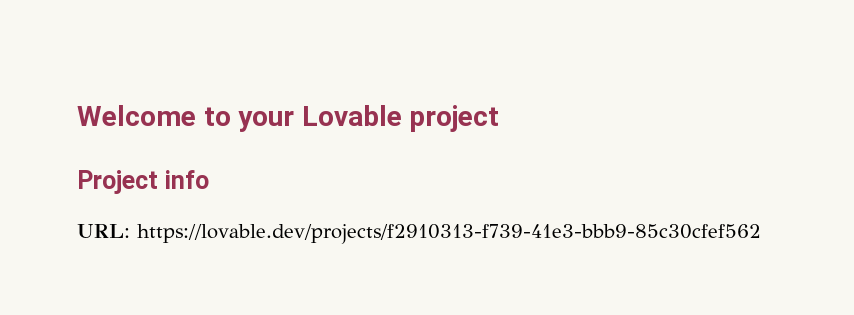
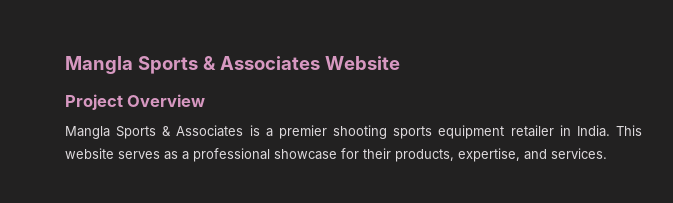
- Welcome to your Lovable project
- Project info
- URL: https://lovable.dev/projects/f2910313-f739-41e3-bbb9-85c30cfef562
+ Mangla Sports & Associates Website
+ Project Overview
+ Mangla Sports & Associates is a premier shooting sports equipment retailer in India. This website serves as a professional showcase for their products, expertise, and services.

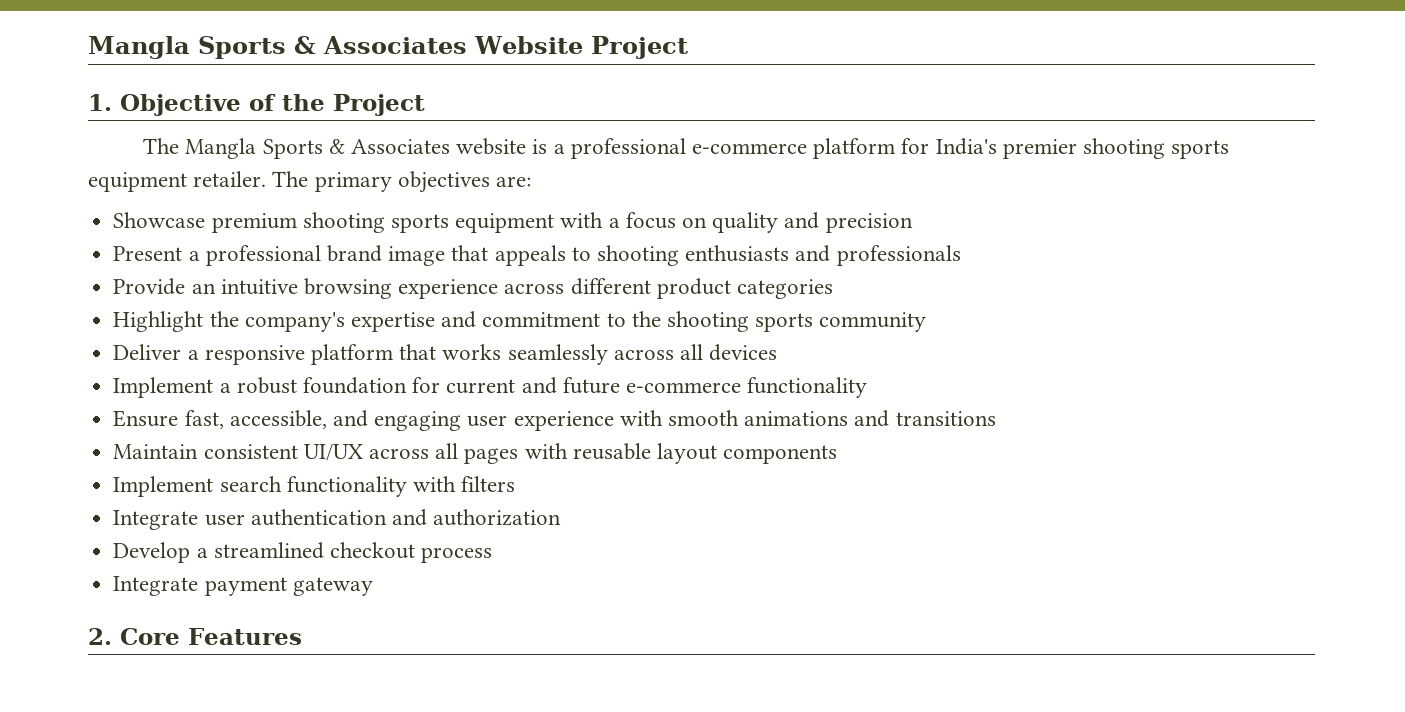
- Mangla Sports & Associates Website
- Project Overview
- Mangla Sports & Associates is a premier shooting sports equipment retailer in India. This website serves as a professional showcase for their products, expertise, and services.
+ Mangla Sports & Associates Website Project
+ 1. Objective of the Project
+ The Mangla Sports & Associates website is a professional e-commerce platform for India's premier shooting sports equipment retailer. The primary objectives are:
+ Showcase premium shooting sports equipment with a focus on quality and precision
+ Present a professional brand image that appeals to shooting enthusiasts and professionals
+ Provide an intuitive browsing experience across different product categories
+ Highlight the company's expertise and commitment to the shooting sports community
+ Deliver a responsive platform that works seamlessly across all devices
+ Implement a robust foundation for current and future e-commerce functionality
+ Ensure fast, accessible, and engaging user experience with smooth animations and transitions
+ Maintain consistent UI/UX across all pages with reusable layout components
+ Implement search functionality with filters
+ Integrate user authentication and authorization
+ Develop a streamlined checkout process
+ Integrate payment gateway
+ 2. Core Features

